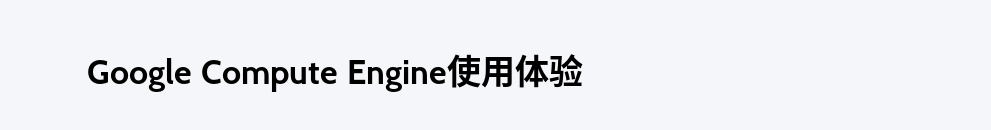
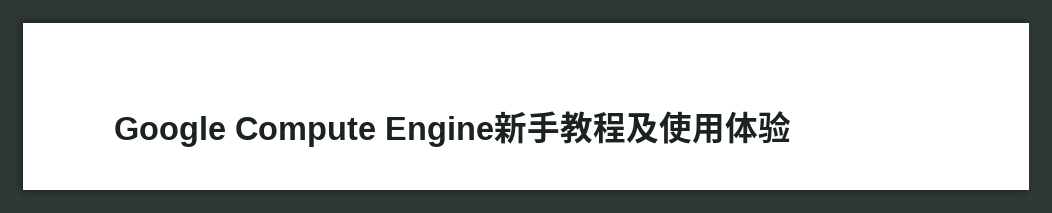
- Google Compute Engine使用体验
+ Google Compute Engine新手教程及使用体验

